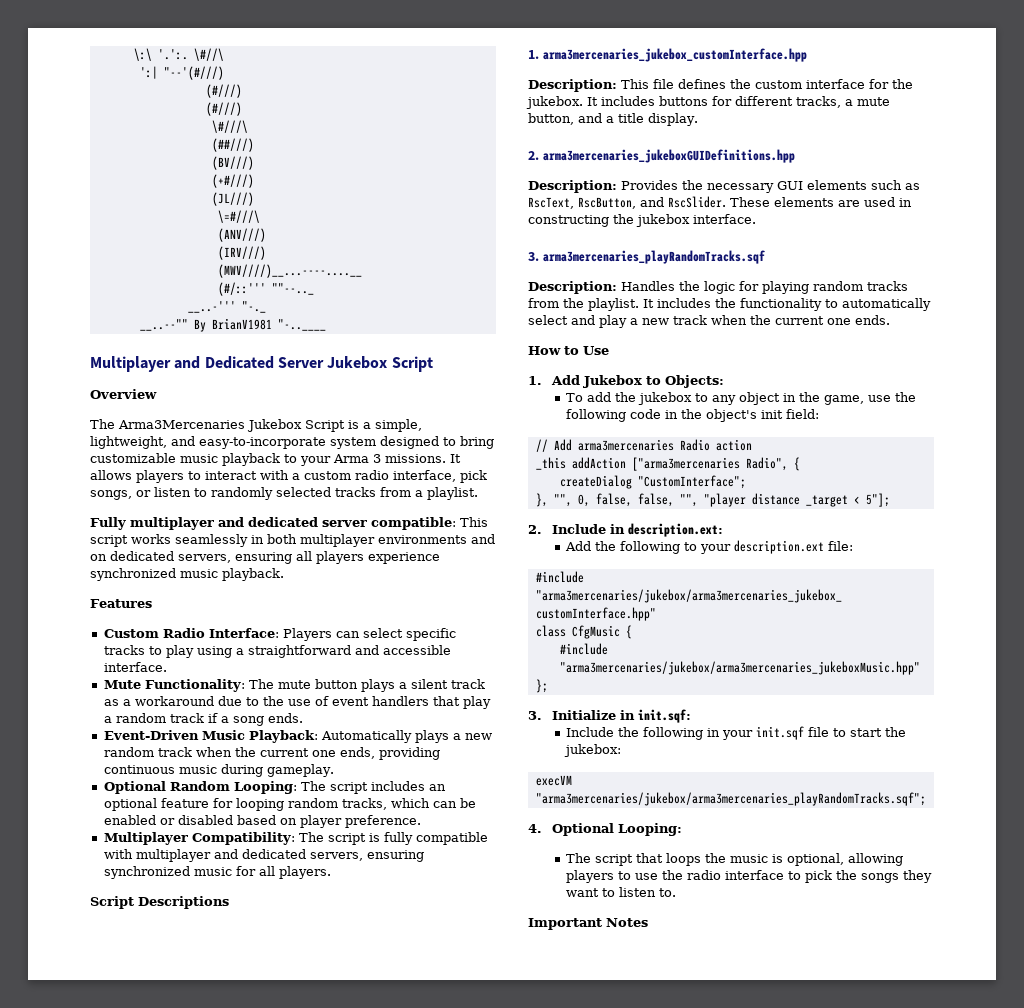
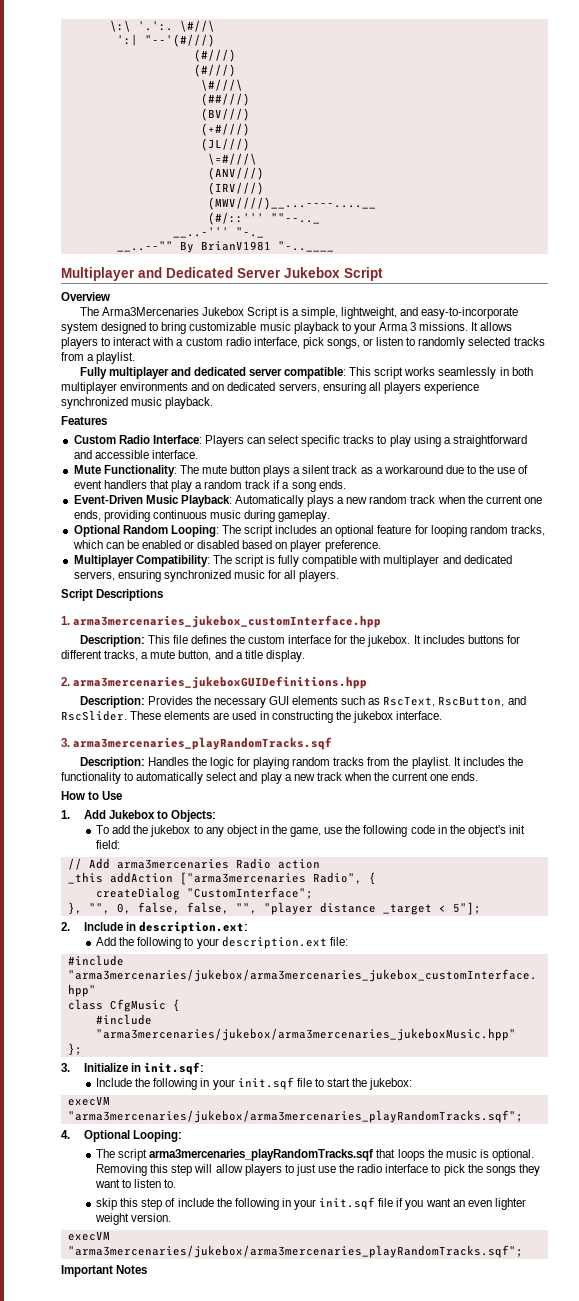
- The script that loops the music is optional, allowing players to use the radio interface to pick the songs they want to listen to.
+ The script arma3mercenaries_playRandomTracks.sqf that loops the music is optional. Removing this step will allow players to just use the radio interface to pick the songs they want to listen to.
+ skip this step of include the following in your init.sqf file if you want an even lighter weight version.
+ execVM "arma3mercenaries/jukebox/arma3mercenaries_playRandomTracks.sqf";

